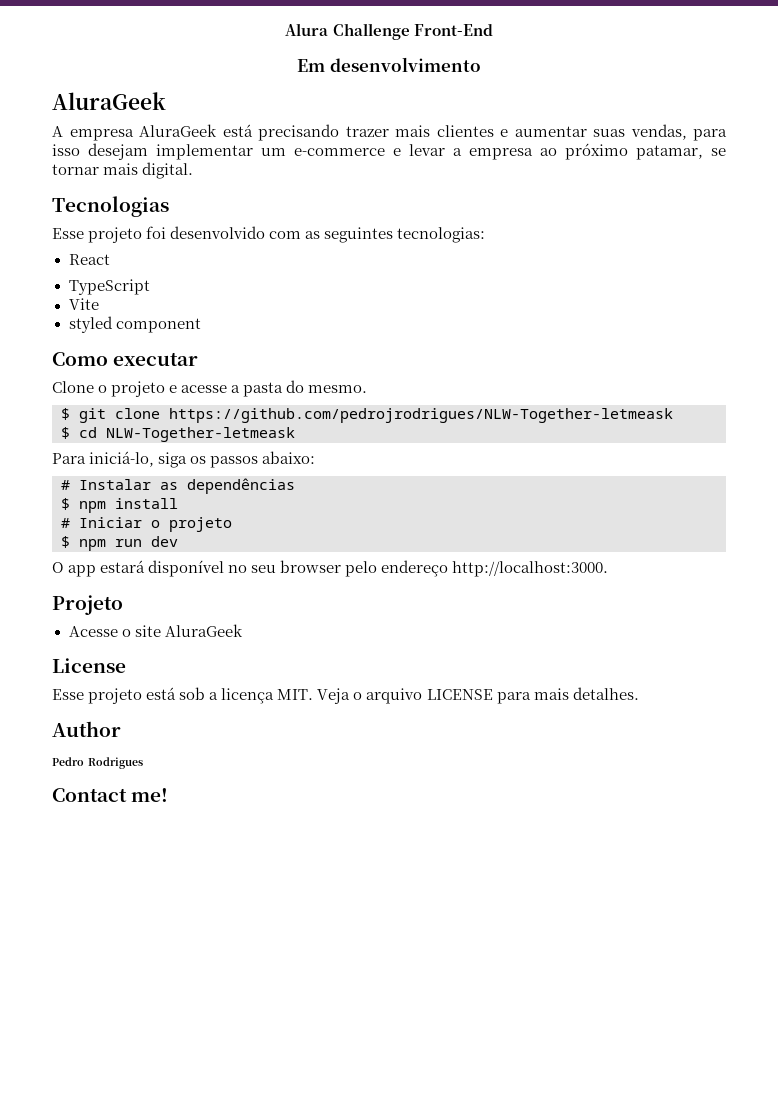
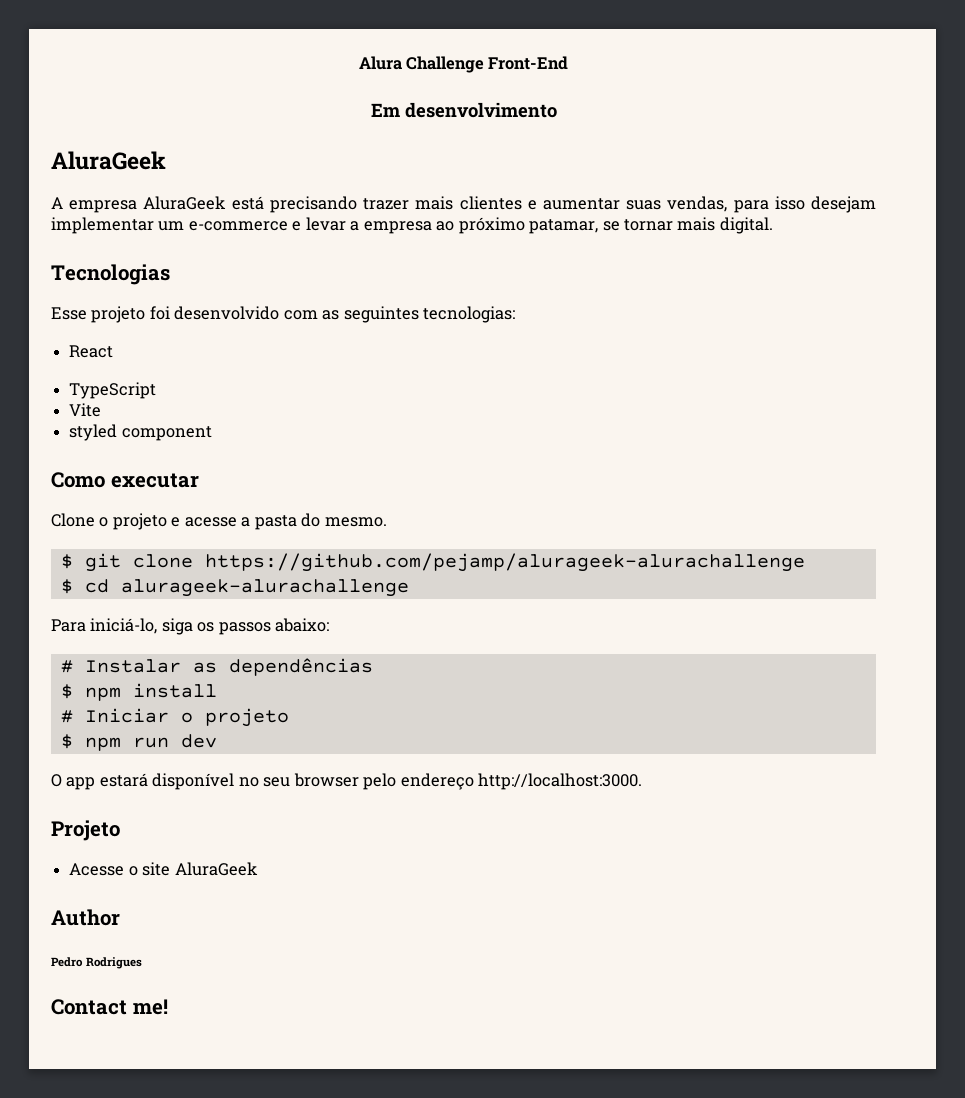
- $ git clone https://github.com/pedrojrodrigues/NLW-Together-letmeask
+ $ git clone https://github.com/pejamp/alurageek-alurachallenge
- $ cd NLW-Together-letmeask
+ $ cd alurageek-alurachallenge
- License
- Esse projeto está sob a licença MIT. Veja o arquivo LICENSE para mais detalhes.

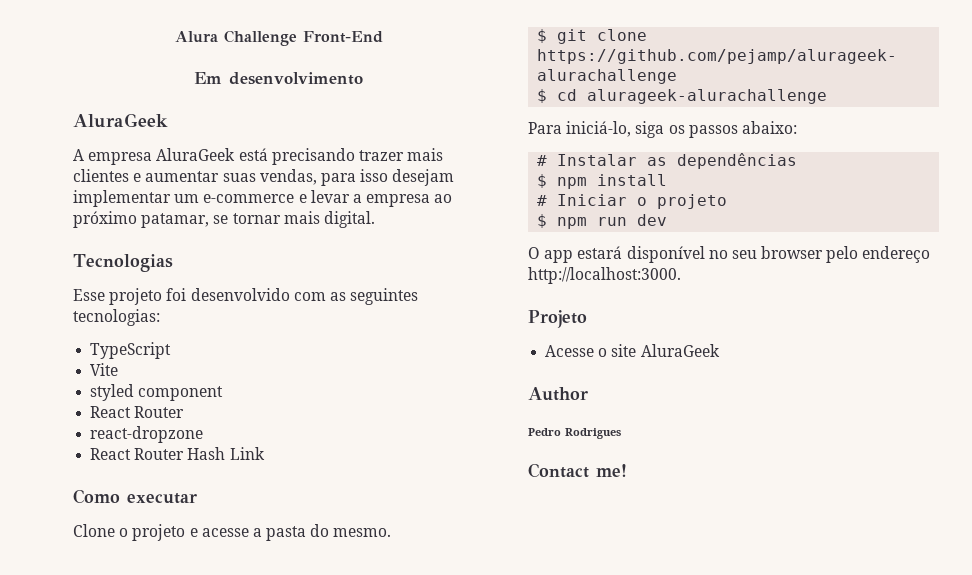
- React
  styled component
+ React Router
+ react-dropzone
+ React Router Hash Link

